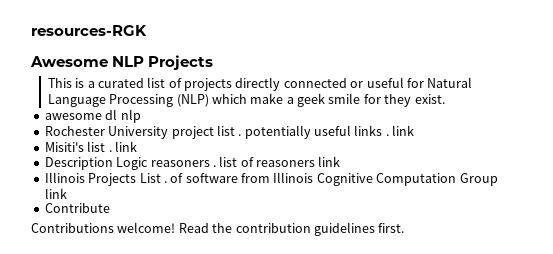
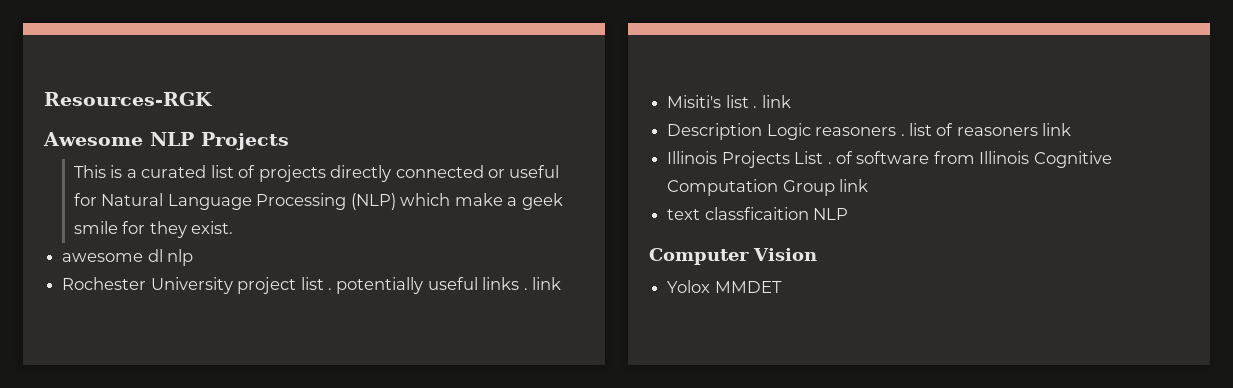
- resources-RGK
+ Resources-RGK
- Contribute
- Contributions welcome! Read the contribution guidelines first.
+ text classficaition NLP
+ Computer Vision
+ Yolox MMDET

